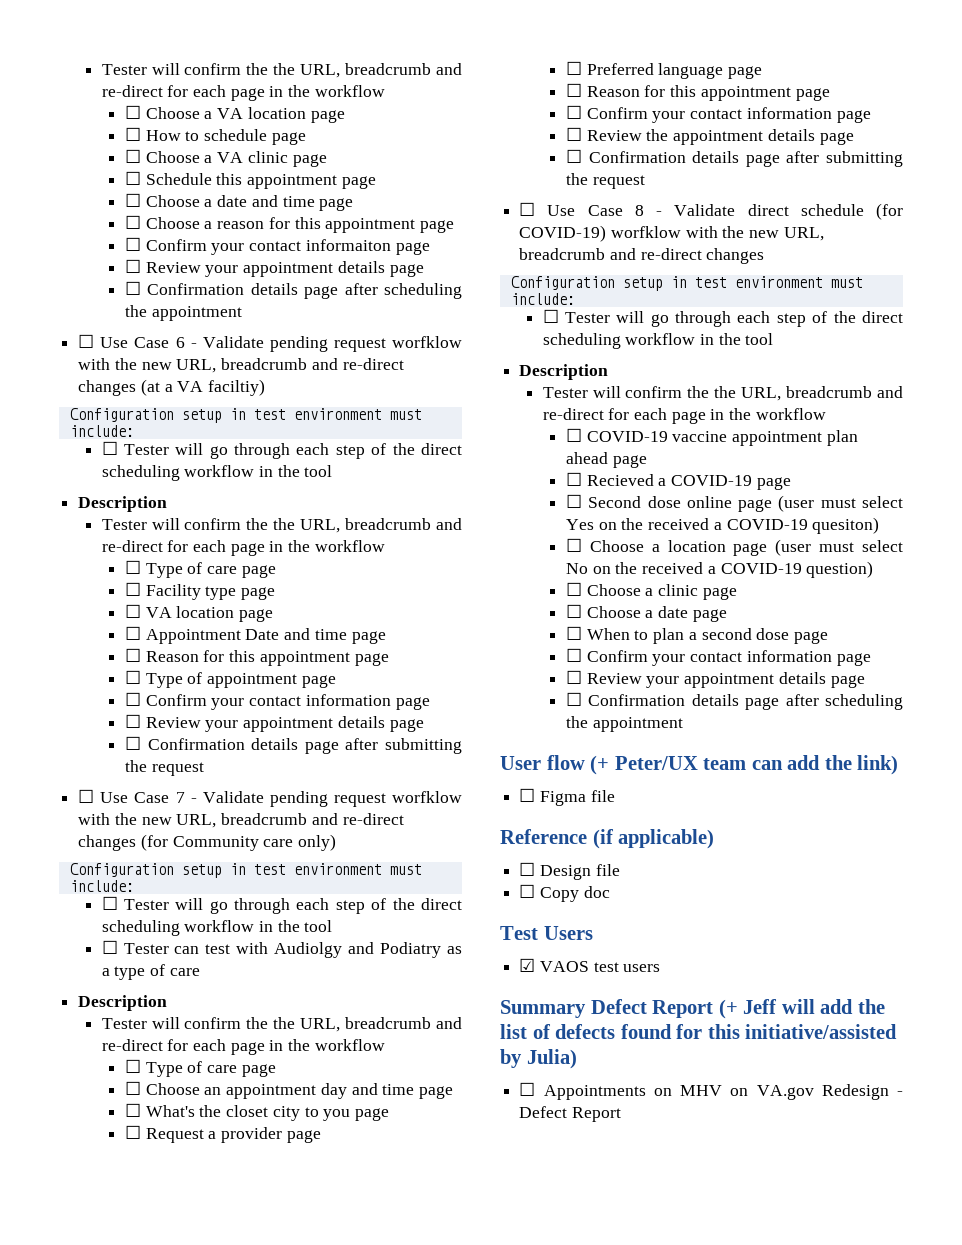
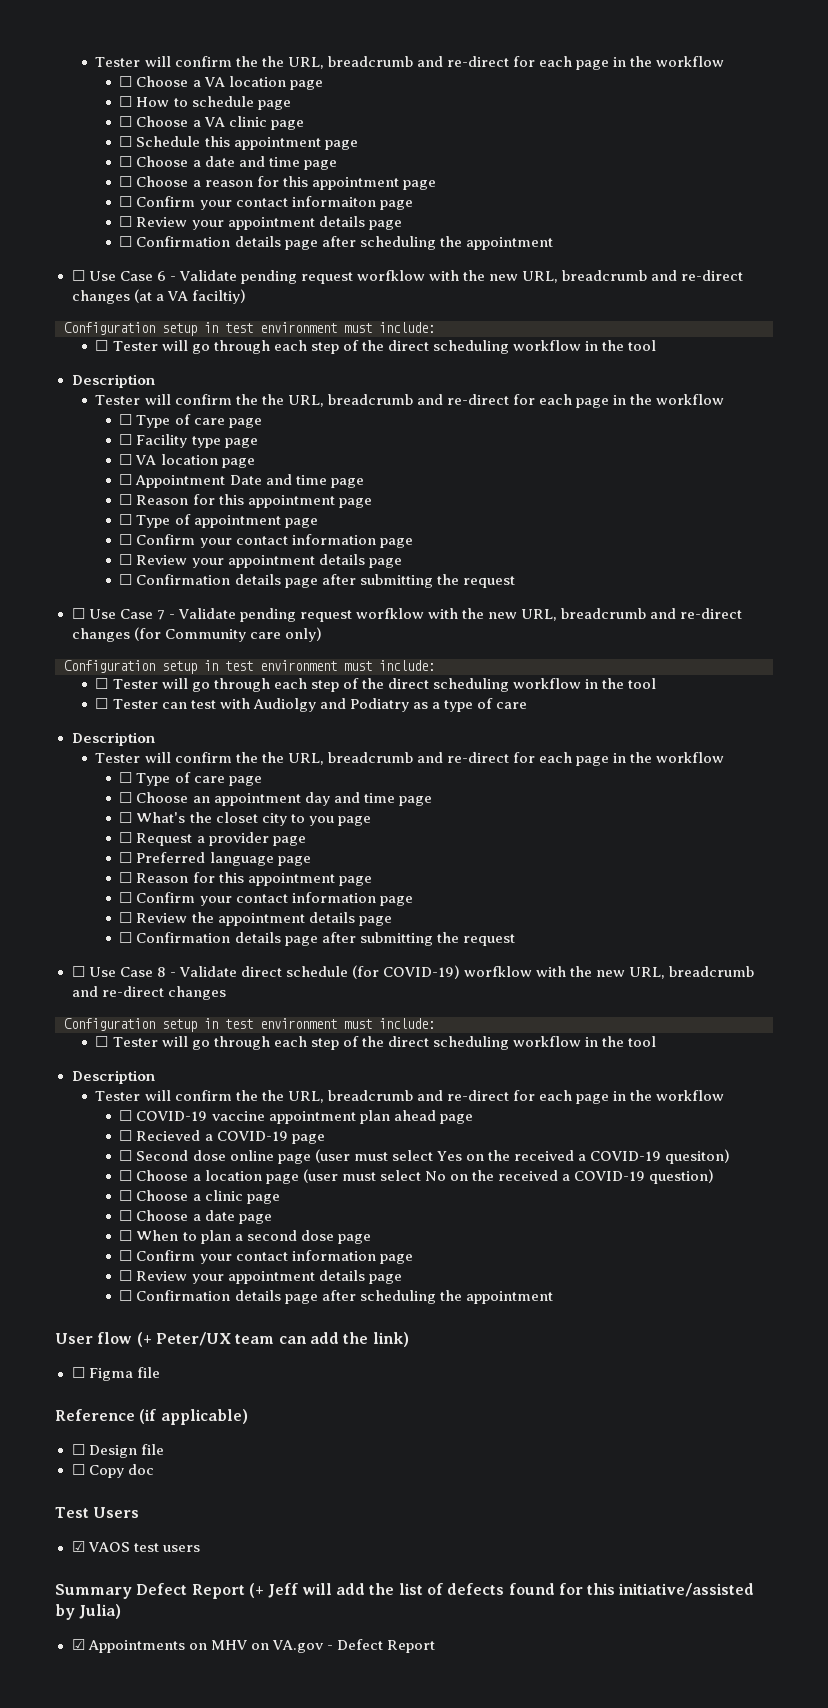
- ☐ Appointments on MHV on VA.gov Redesign - Defect Report
+ ☑ Appointments on MHV on VA.gov - Defect Report

